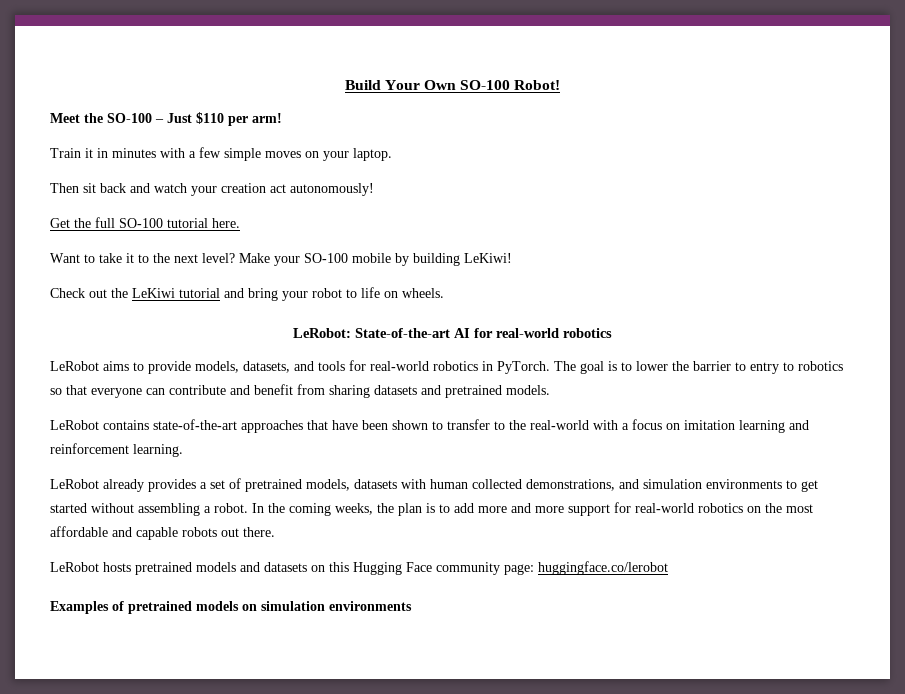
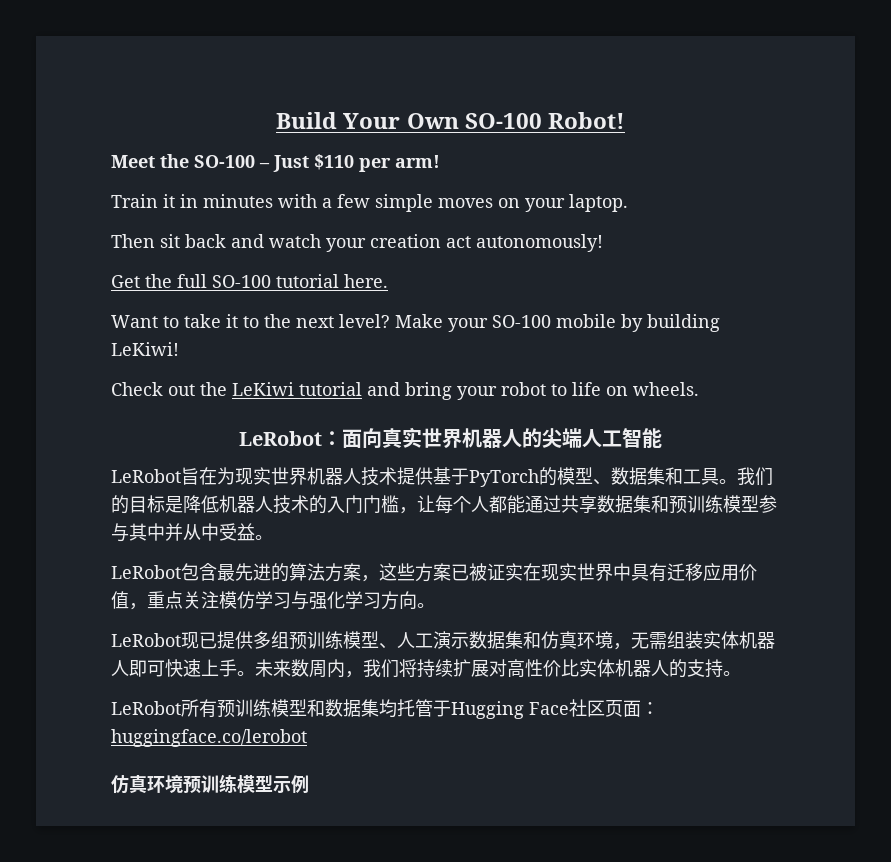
- LeRobot: State-of-the-art AI for real-world robotics
- LeRobot aims to provide models, datasets, and tools for real-world robotics in PyTorch. The goal is to lower the barrier to entry to robotics so that everyone can contribute and benefit from sharing datasets and pretrained models.
- LeRobot contains state-of-the-art approaches that have been shown to transfer to the real-world with a focus on imitation learning and reinforcement learning.
- LeRobot already provides a set of pretrained models, datasets with human collected demonstrations, and simulation environments to get started without assembling a robot. In the coming weeks, the plan is to add more and more support for real-world robotics on the most affordable and capable robots out there.
- LeRobot hosts pretrained models and datasets on this Hugging Face community page: huggingface.co/lerobot
- Examples of pretrained models on simulation environments
+ LeRobot：面向真实世界机器人的尖端人工智能
+ LeRobot旨在为现实世界机器人技术提供基于PyTorch的模型、数据集和工具。我们的目标是降低机器人技术的入门门槛，让每个人都能通过共享数据集和预训练模型参与其中并从中受益。
+ LeRobot包含最先进的算法方案，这些方案已被证实在现实世界中具有迁移应用价值，重点关注模仿学习与强化学习方向。
+ LeRobot现已提供多组预训练模型、人工演示数据集和仿真环境，无需组装实体机器人即可快速上手。未来数周内，我们将持续扩展对高性价比实体机器人的支持。
+ LeRobot所有预训练模型和数据集均托管于Hugging Face社区页面：huggingface.co/lerobot
+ 仿真环境预训练模型示例

